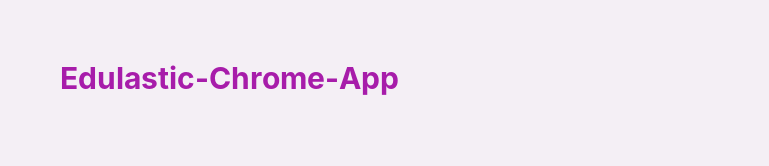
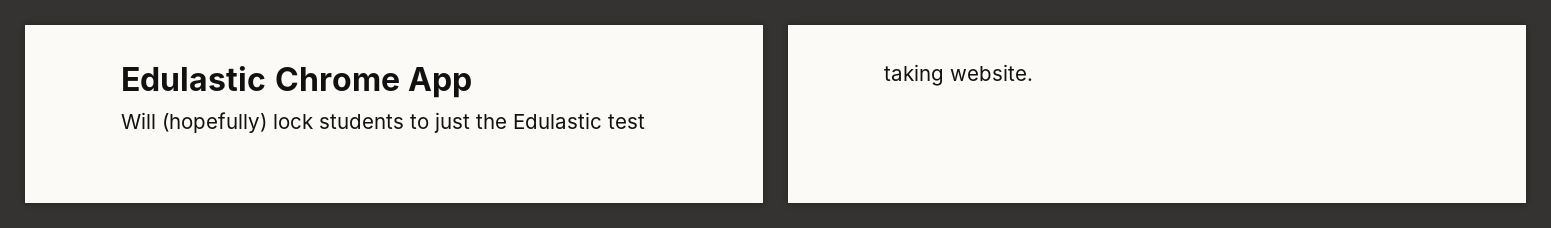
- Edulastic-Chrome-App
+ Edulastic Chrome App
+ Will (hopefully) lock students to just the Edulastic test taking website.

